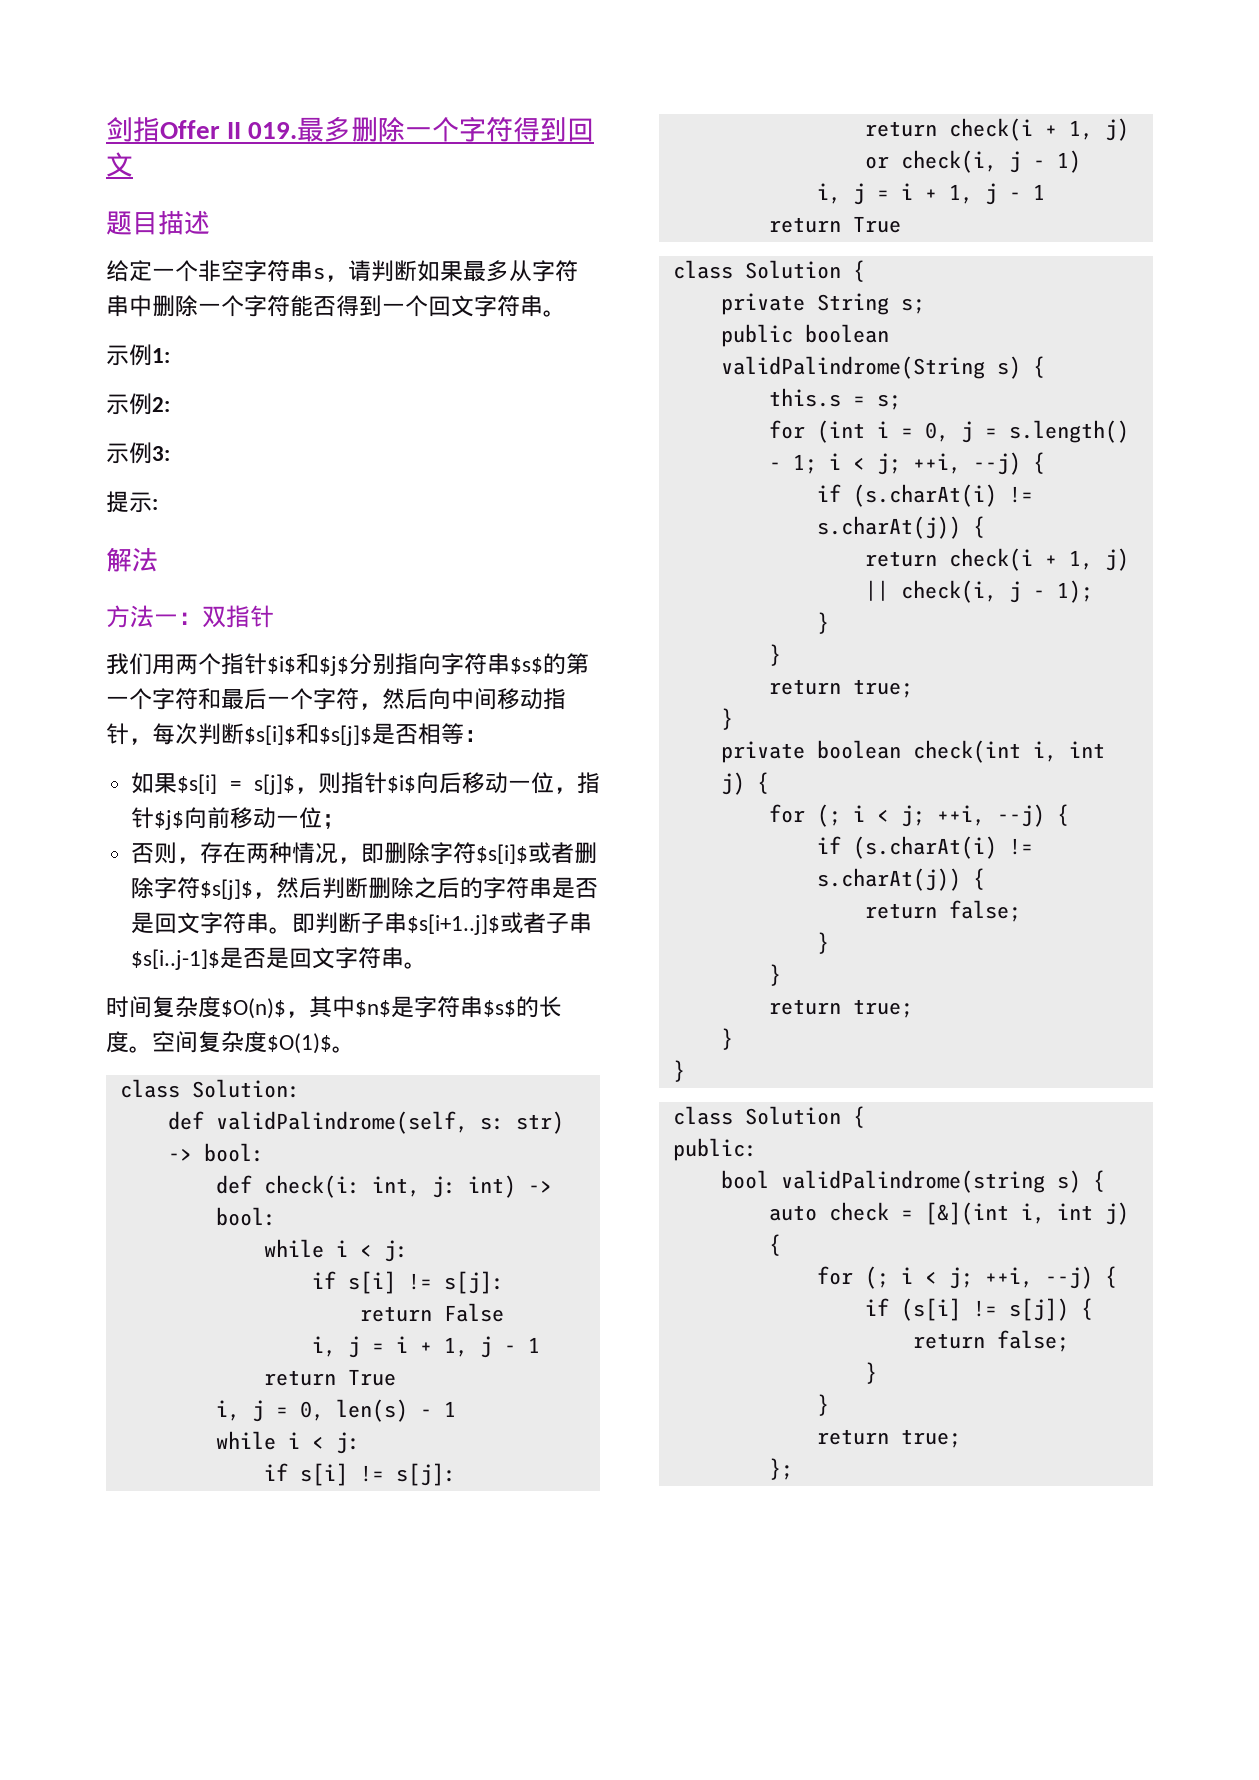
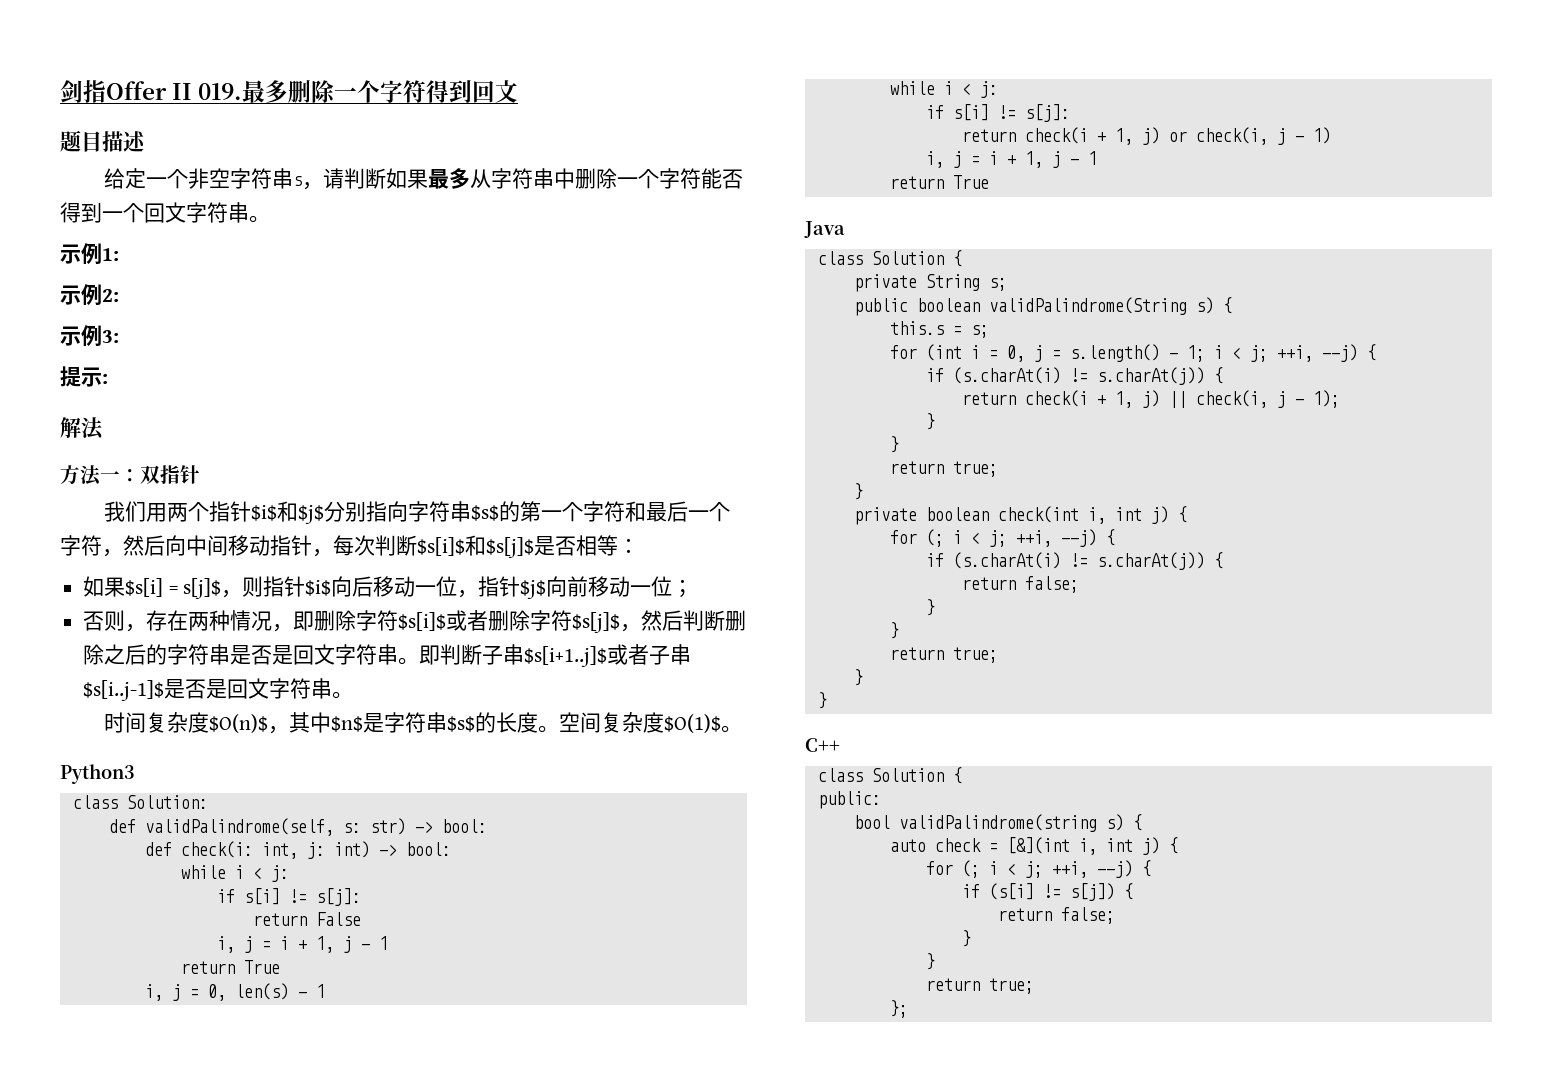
+ Python3
+ Java
+ C++

